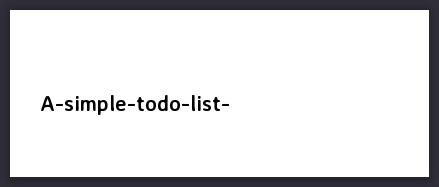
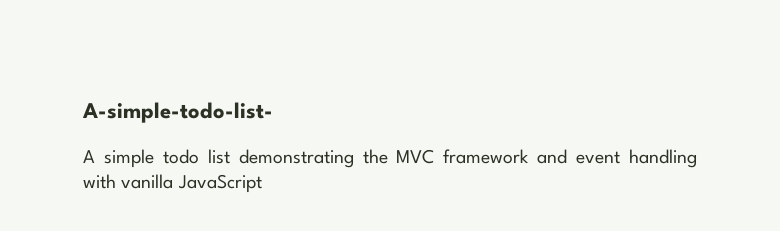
+ A simple todo list demonstrating the MVC framework and event handling with vanilla JavaScript

